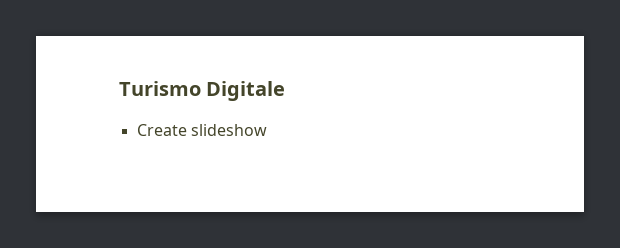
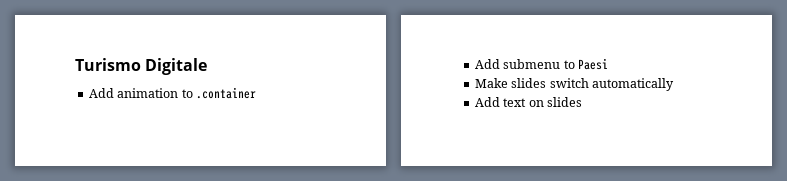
- Create slideshow
+ Add animation to .container
+ Add submenu to Paesi
+ Make slides switch automatically
+ Add text on slides

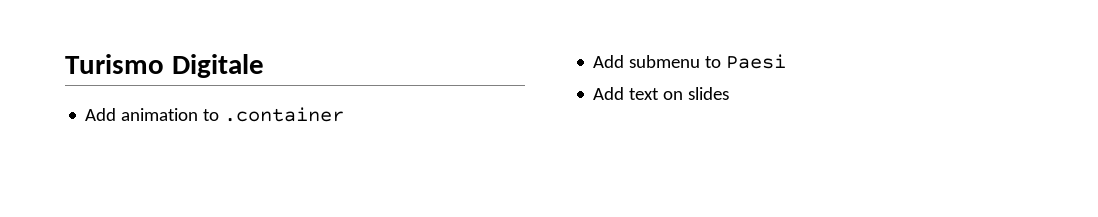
- Make slides switch automatically

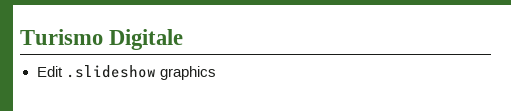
- Add animation to .container
- Add submenu to Paesi
- Add text on slides
+ Edit .slideshow graphics

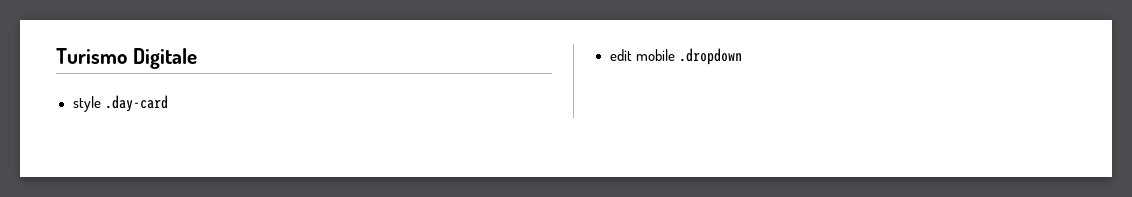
- Edit .slideshow graphics
+ style .day-card
+ edit mobile .dropdown

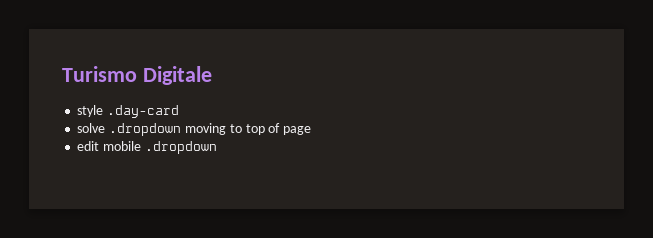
+ solve .dropdown moving to top of page

